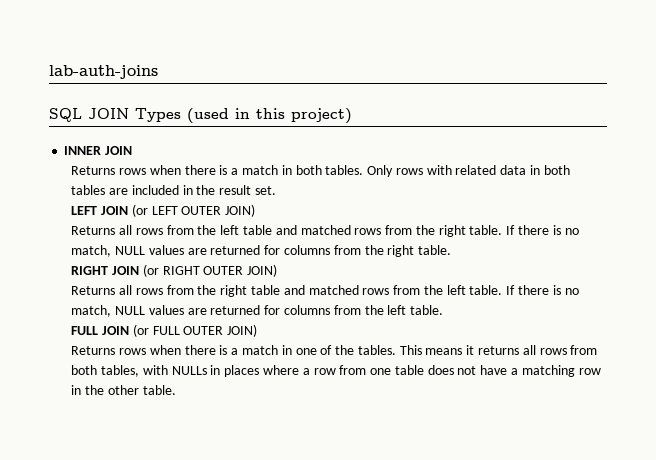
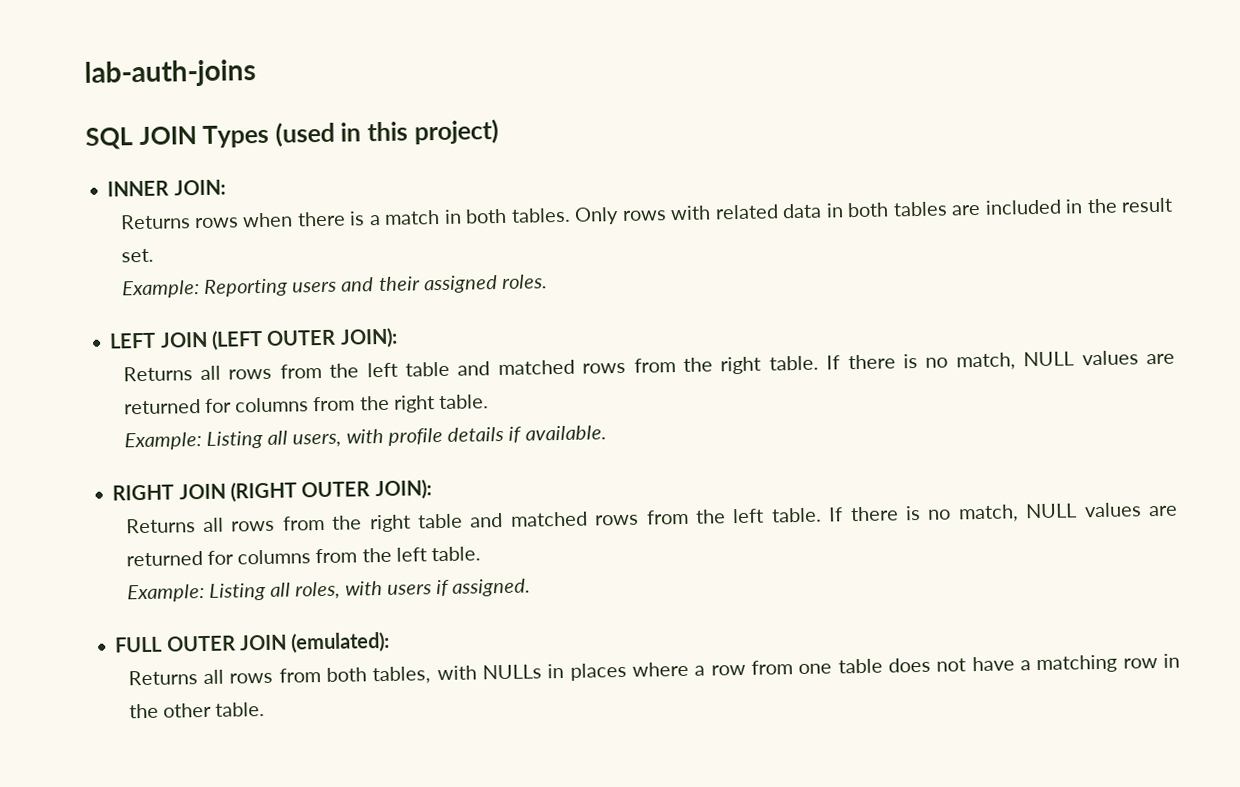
- INNER JOIN
+ INNER JOIN:
- LEFT JOIN (or LEFT OUTER JOIN)
+ Example: Reporting users and their assigned roles.
+ LEFT JOIN (LEFT OUTER JOIN):
- RIGHT JOIN (or RIGHT OUTER JOIN)
+ Example: Listing all users, with profile details if available.
+ RIGHT JOIN (RIGHT OUTER JOIN):
- FULL JOIN (or FULL OUTER JOIN)
- Returns rows when there is a match in one of the tables. This means it returns all rows from both tables, with NULLs in places where a row from one table does not have a matching row in the other table.
+ Example: Listing all roles, with users if assigned.
+ FULL OUTER JOIN (emulated):
+ Returns all rows from both tables, with NULLs in places where a row from one table does not have a matching row in the other table.

